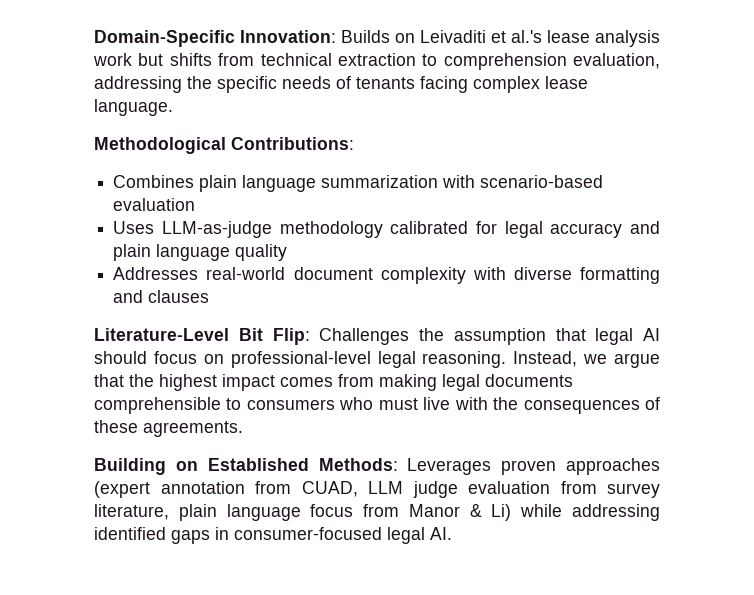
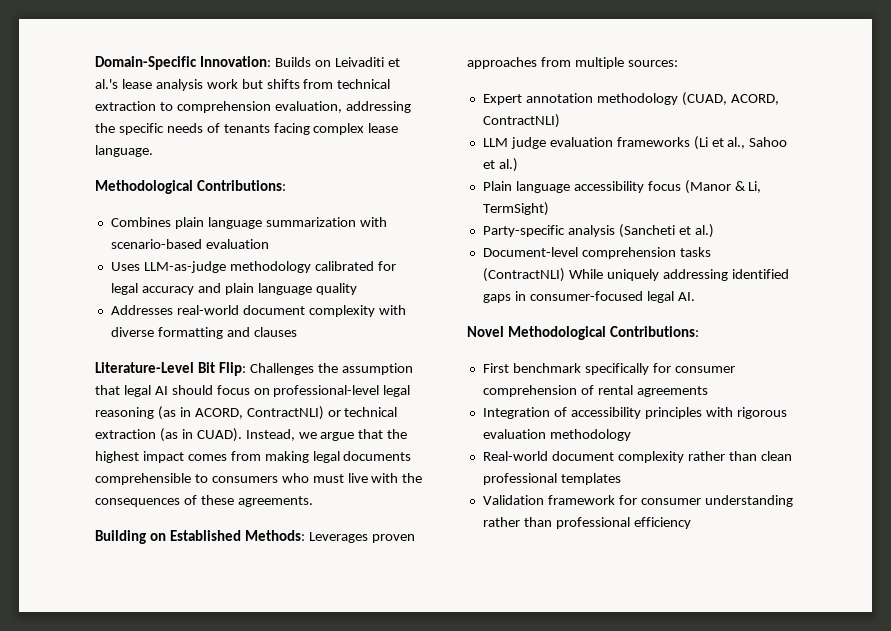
- Literature-Level Bit Flip: Challenges the assumption that legal AI should focus on professional-level legal reasoning.
+ Literature-Level Bit Flip: Challenges the assumption that legal AI should focus on professional-level legal reasoning (as in ACORD, ContractNLI) or technical extraction (as in CUAD).
- Building on Established Methods: Leverages proven approaches (expert annotation from CUAD, LLM judge evaluation from survey literature, plain language focus from Manor & Li) while addressing identified gaps in consumer-focused legal AI.
+ Building on Established Methods: Leverages proven approaches from multiple sources:
+ Expert annotation methodology (CUAD, ACORD, ContractNLI)
+ LLM judge evaluation frameworks (Li et al., Sahoo et al.)
+ Plain language accessibility focus (Manor & Li, TermSight)
+ Party-specific analysis (Sancheti et al.)
+ Document-level comprehension tasks (ContractNLI) While uniquely addressing identified gaps in consumer-focused legal AI.
+ Novel Methodological Contributions:
+ First benchmark specifically for consumer comprehension of rental agreements
+ Integration of accessibility principles with rigorous evaluation methodology
+ Real-world document complexity rather than clean professional templates
+ Validation framework for consumer understanding rather than professional efficiency

